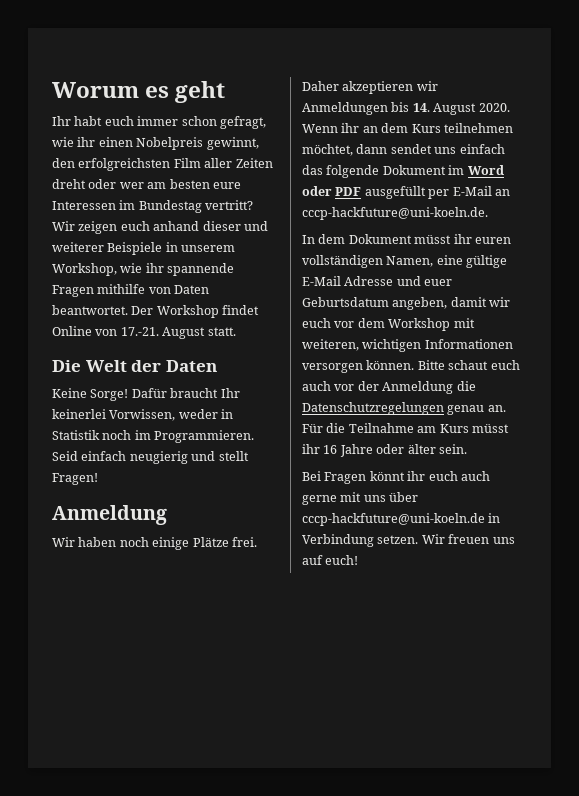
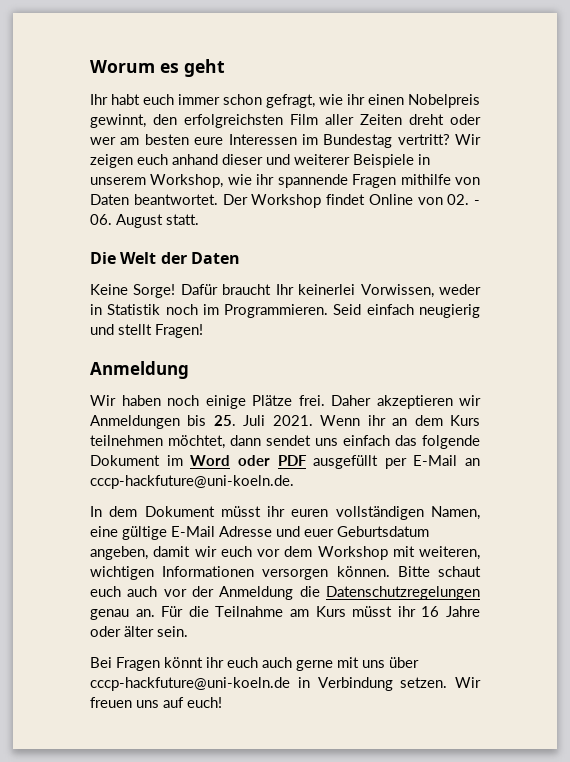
- Der Workshop findet Online von 17.-21. August statt.
+ Der Workshop findet Online von 02. - 06. August statt.
- Daher akzeptieren wir Anmeldungen bis 14. August 2020.
+ Daher akzeptieren wir Anmeldungen bis 25. Juli 2021.

